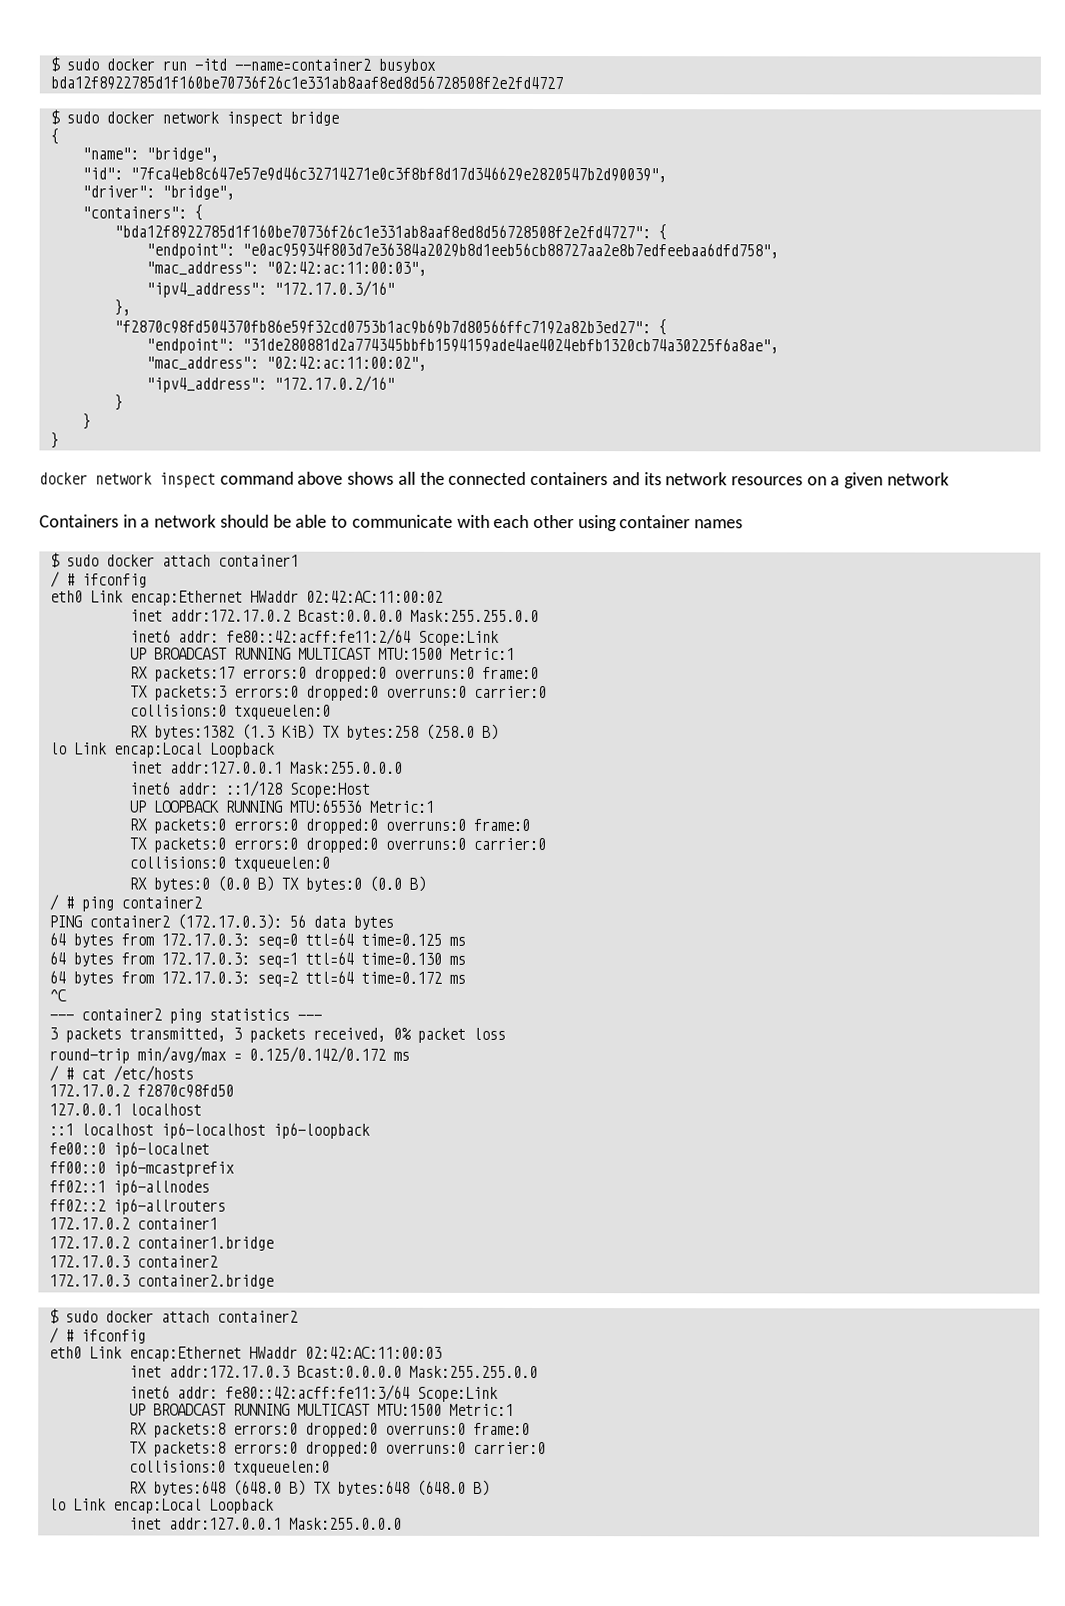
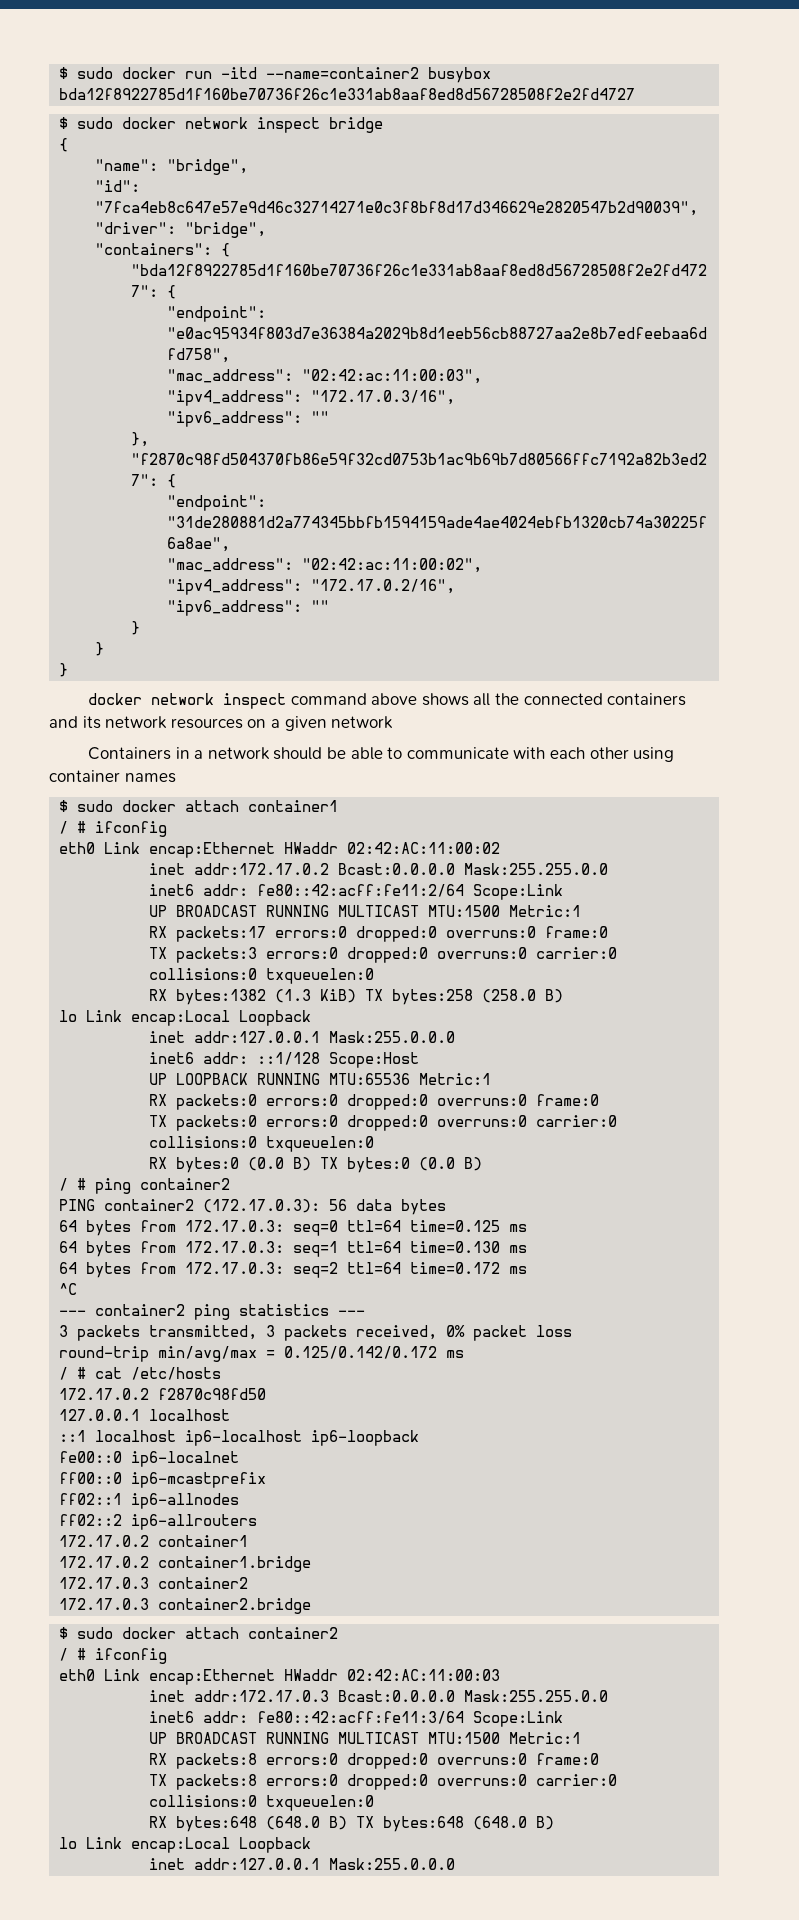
- "ipv4_address": "172.17.0.3/16"
+ "ipv4_address": "172.17.0.3/16",
+ "ipv6_address": ""
- "ipv4_address": "172.17.0.2/16"
+ "ipv4_address": "172.17.0.2/16",
+ "ipv6_address": ""

